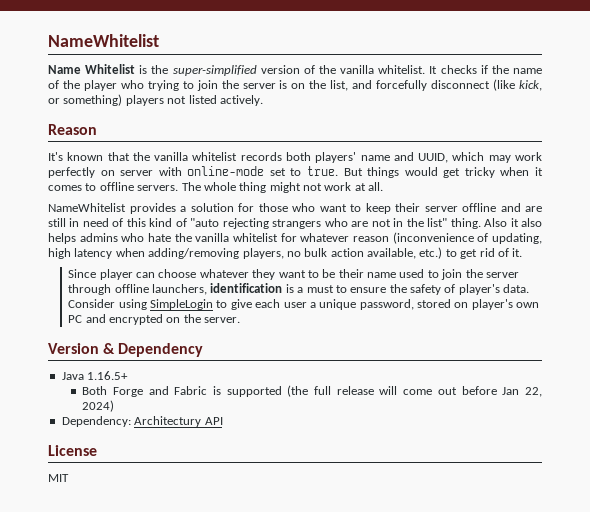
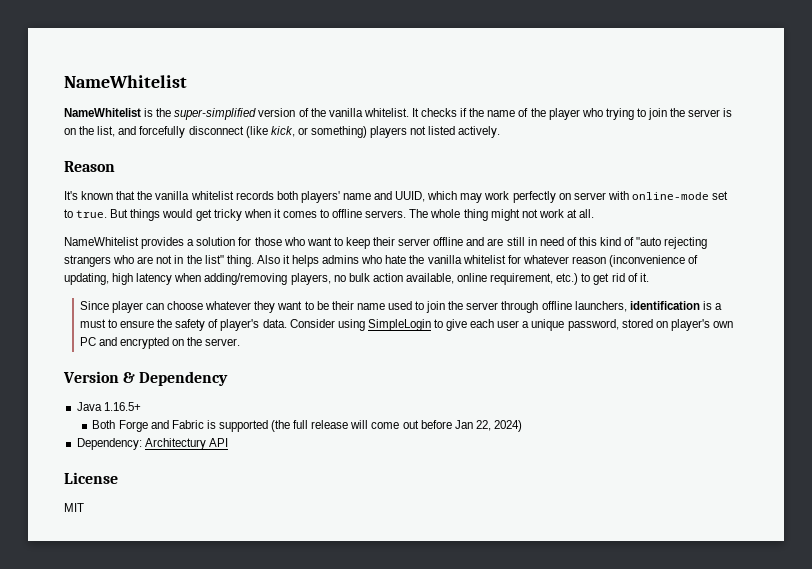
- Name Whitelist is the super-simplified version of the vanilla whitelist.
+ NameWhitelist is the super-simplified version of the vanilla whitelist.
- Also it also helps admins who hate the vanilla whitelist for whatever reason (inconvenience of updating, high latency when adding/removing players, no bulk action available, etc.) to get rid of it.
+ Also it helps admins who hate the vanilla whitelist for whatever reason (inconvenience of updating, high latency when adding/removing players, no bulk action available, online requirement, etc.) to get rid of it.

